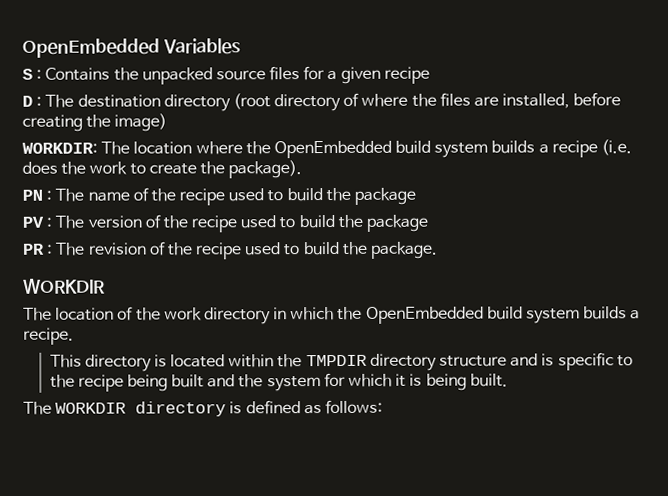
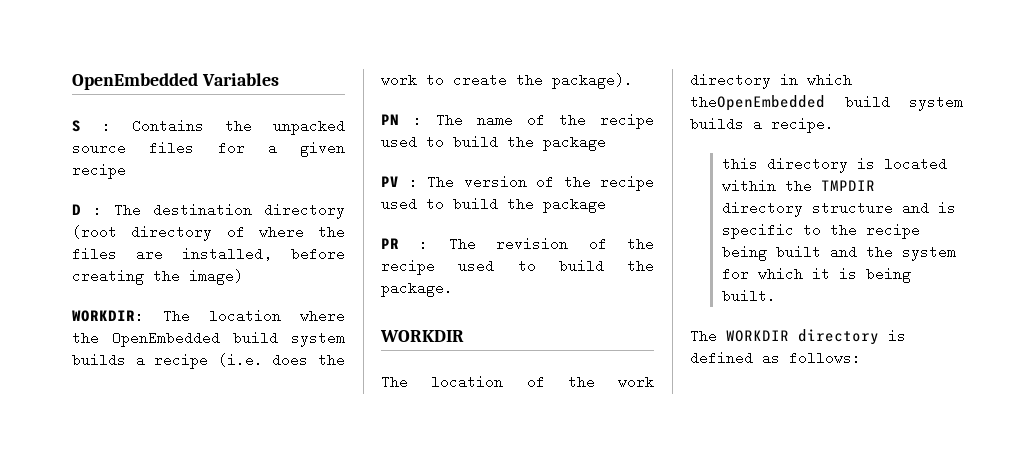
- The location of the work directory in which the OpenEmbedded build system builds a recipe.
+ The location of the work directory in which theOpenEmbedded build system builds a recipe.
- This directory is located within the TMPDIR directory structure and is specific to the recipe being built and the system for which it is being built.
+ this directory is located within the TMPDIR directory structure and is specific to the recipe being built and the system for which it is being built.

